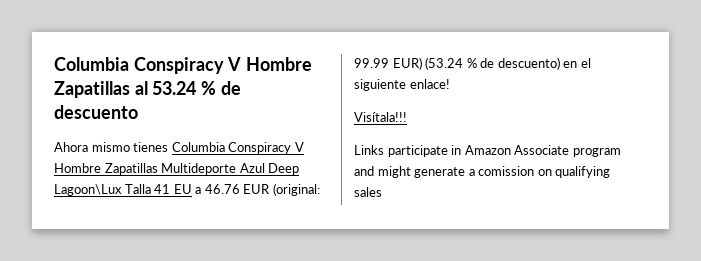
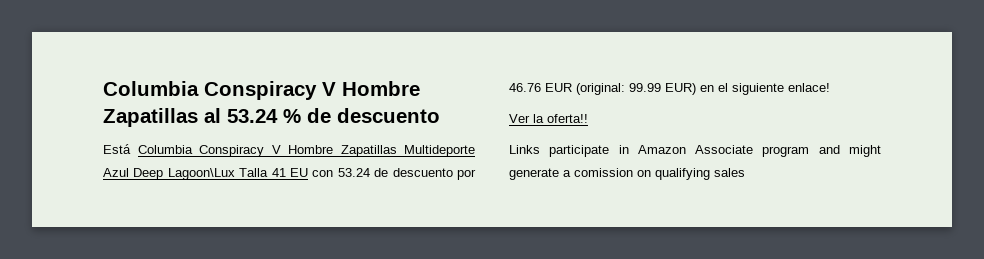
- Ahora mismo tienes Columbia Conspiracy V Hombre Zapatillas Multideporte Azul Deep Lagoon\Lux Talla 41 EU a 46.76 EUR (original: 99.99 EUR) (53.24 % de descuento) en el siguiente enlace!
+ Está Columbia Conspiracy V Hombre Zapatillas Multideporte Azul Deep Lagoon\Lux Talla 41 EU con 53.24 de descuento por 46.76 EUR (original: 99.99 EUR) en el siguiente enlace!
- Visítala!!!
+ Ver la oferta!!

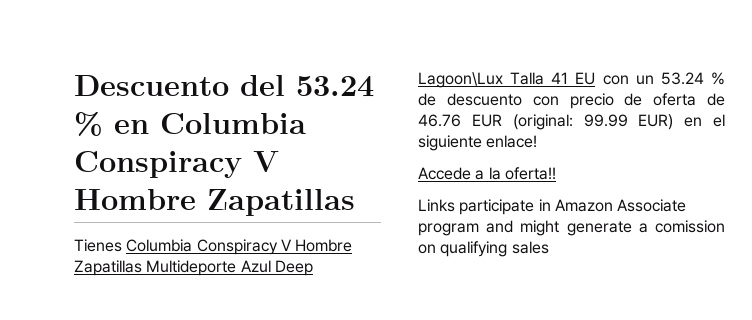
- Columbia Conspiracy V Hombre Zapatillas al 53.24 % de descuento
- Está Columbia Conspiracy V Hombre Zapatillas Multideporte Azul Deep Lagoon\Lux Talla 41 EU con 53.24 de descuento por 46.76 EUR (original: 99.99 EUR) en el siguiente enlace!
+ Descuento del 53.24 % en Columbia Conspiracy V Hombre Zapatillas
+ Tienes Columbia Conspiracy V Hombre Zapatillas Multideporte Azul Deep Lagoon\Lux Talla 41 EU con un 53.24 % de descuento con precio de oferta de 46.76 EUR (original: 99.99 EUR) en el siguiente enlace!
- Ver la oferta!!
+ Accede a la oferta!!

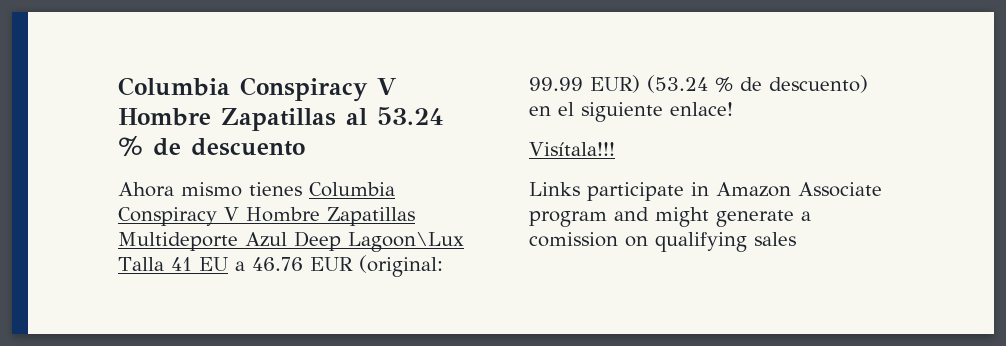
- Descuento del 53.24 % en Columbia Conspiracy V Hombre Zapatillas
- Tienes Columbia Conspiracy V Hombre Zapatillas Multideporte Azul Deep Lagoon\Lux Talla 41 EU con un 53.24 % de descuento con precio de oferta de 46.76 EUR (original: 99.99 EUR) en el siguiente enlace!
+ Columbia Conspiracy V Hombre Zapatillas al 53.24 % de descuento
+ Ahora mismo tienes Columbia Conspiracy V Hombre Zapatillas Multideporte Azul Deep Lagoon\Lux Talla 41 EU a 46.76 EUR (original: 99.99 EUR) (53.24 % de descuento) en el siguiente enlace!
- Accede a la oferta!!
+ Visítala!!!

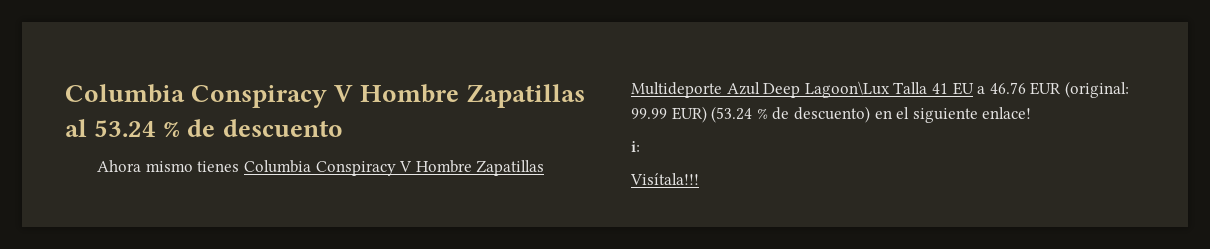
+ ℹ:
- Links participate in Amazon Associate program and might generate a comission on qualifying sales

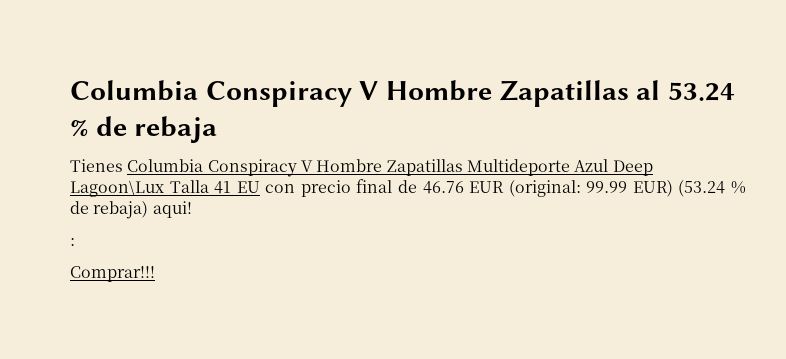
- Columbia Conspiracy V Hombre Zapatillas al 53.24 % de descuento
- Ahora mismo tienes Columbia Conspiracy V Hombre Zapatillas Multideporte Azul Deep Lagoon\Lux Talla 41 EU a 46.76 EUR (original: 99.99 EUR) (53.24 % de descuento) en el siguiente enlace!
- ℹ:
- Visítala!!!
+ Columbia Conspiracy V Hombre Zapatillas al 53.24 % de rebaja
+ Tienes Columbia Conspiracy V Hombre Zapatillas Multideporte Azul Deep Lagoon\Lux Talla 41 EU con precio final de 46.76 EUR (original: 99.99 EUR) (53.24 % de rebaja) aqui!
+ :
+ Comprar!!!

